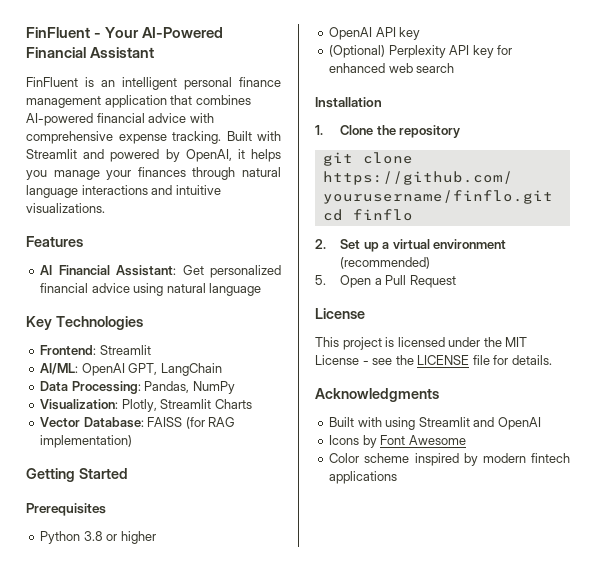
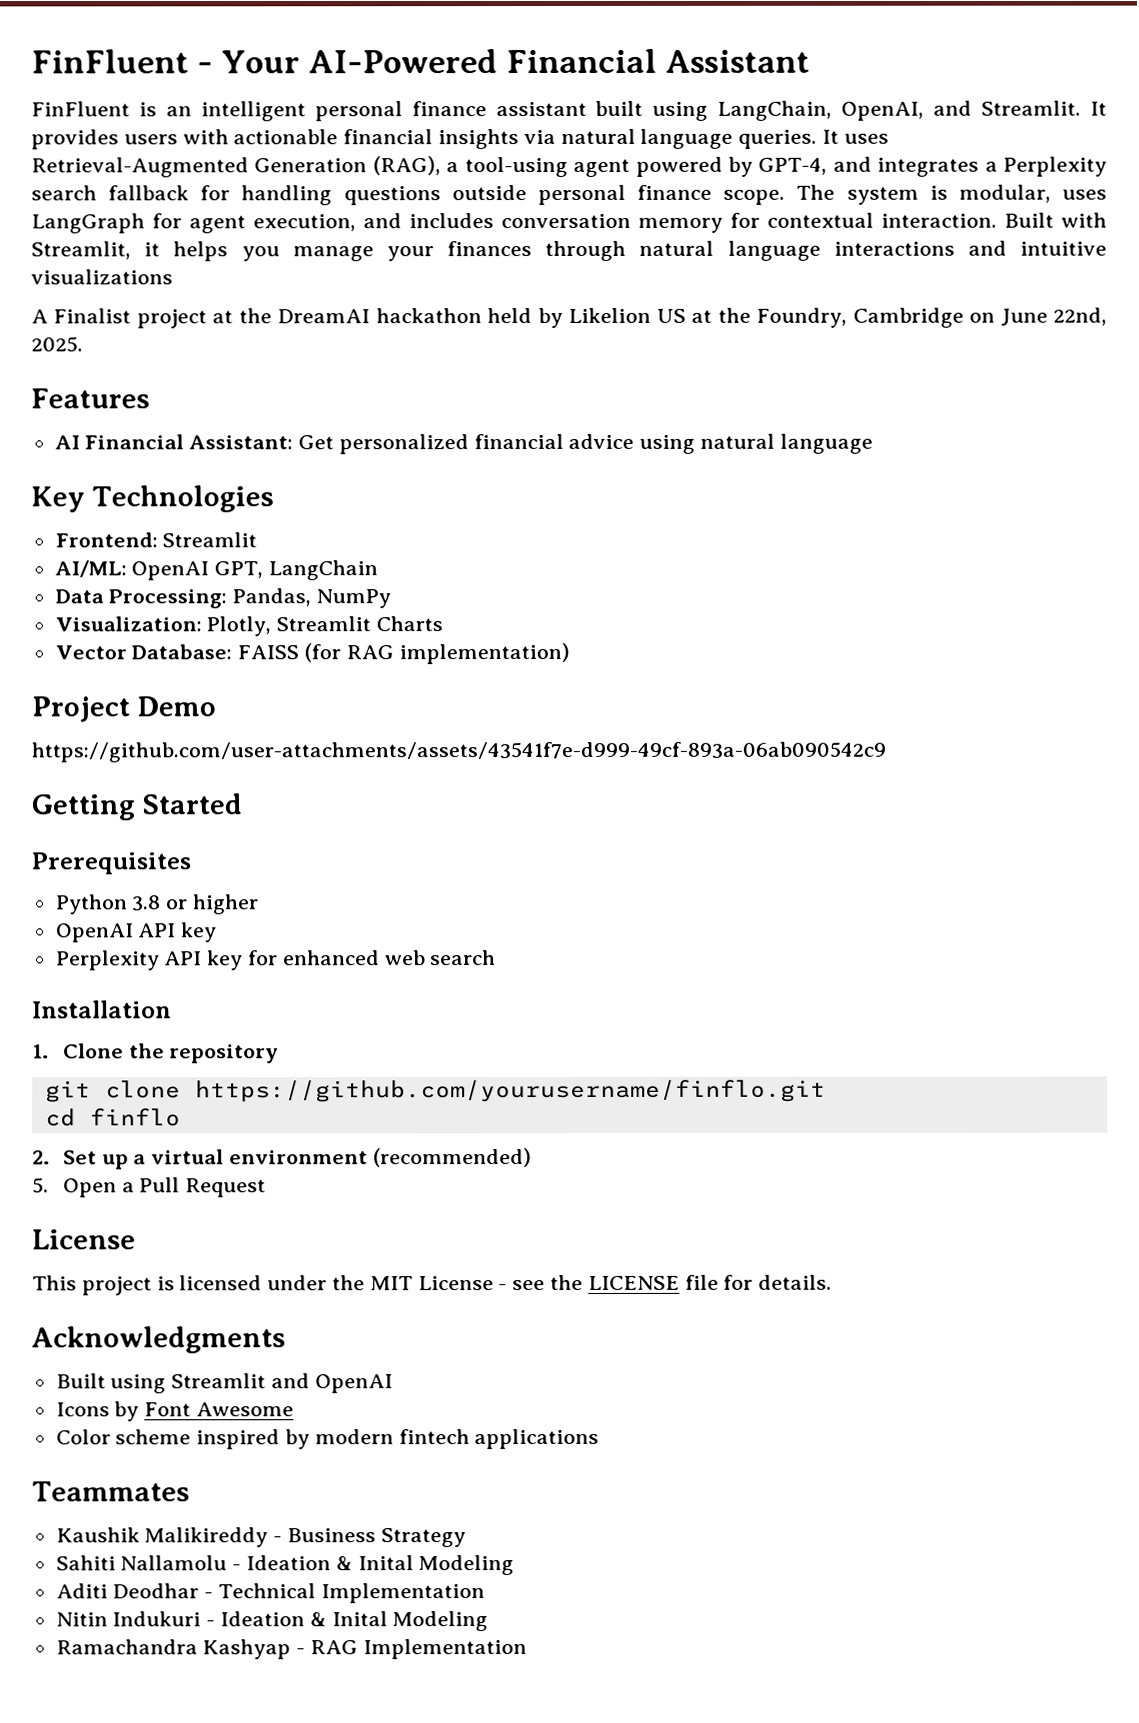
- FinFluent is an intelligent personal finance management application that combines AI-powered financial advice with comprehensive expense tracking. Built with Streamlit and powered by OpenAI, it helps you manage your finances through natural language interactions and intuitive visualizations.
+ FinFluent is an intelligent personal finance assistant built using LangChain, OpenAI, and Streamlit. It provides users with actionable financial insights via natural language queries. It uses Retrieval-Augmented Generation (RAG), a tool-using agent powered by GPT-4, and integrates a Perplexity search fallback for handling questions outside personal finance scope. The system is modular, uses LangGraph for agent execution, and includes conversation memory for contextual interaction. Built with Streamlit, it helps you manage your finances through natural language interactions and intuitive visualizations
+ A Finalist project at the DreamAI hackathon held by Likelion US at the Foundry, Cambridge on June 22nd, 2025.
+ Project Demo
+ https://github.com/user-attachments/assets/43541f7e-d999-49cf-893a-06ab090542c9
- (Optional) Perplexity API key for enhanced web search
+ Perplexity API key for enhanced web search
- Built with using Streamlit and OpenAI
+ Built using Streamlit and OpenAI
+ Teammates
+ Kaushik Malikireddy - Business Strategy
+ Sahiti Nallamolu - Ideation & Inital Modeling
+ Aditi Deodhar - Technical Implementation
+ Nitin Indukuri - Ideation & Inital Modeling
+ Ramachandra Kashyap - RAG Implementation

